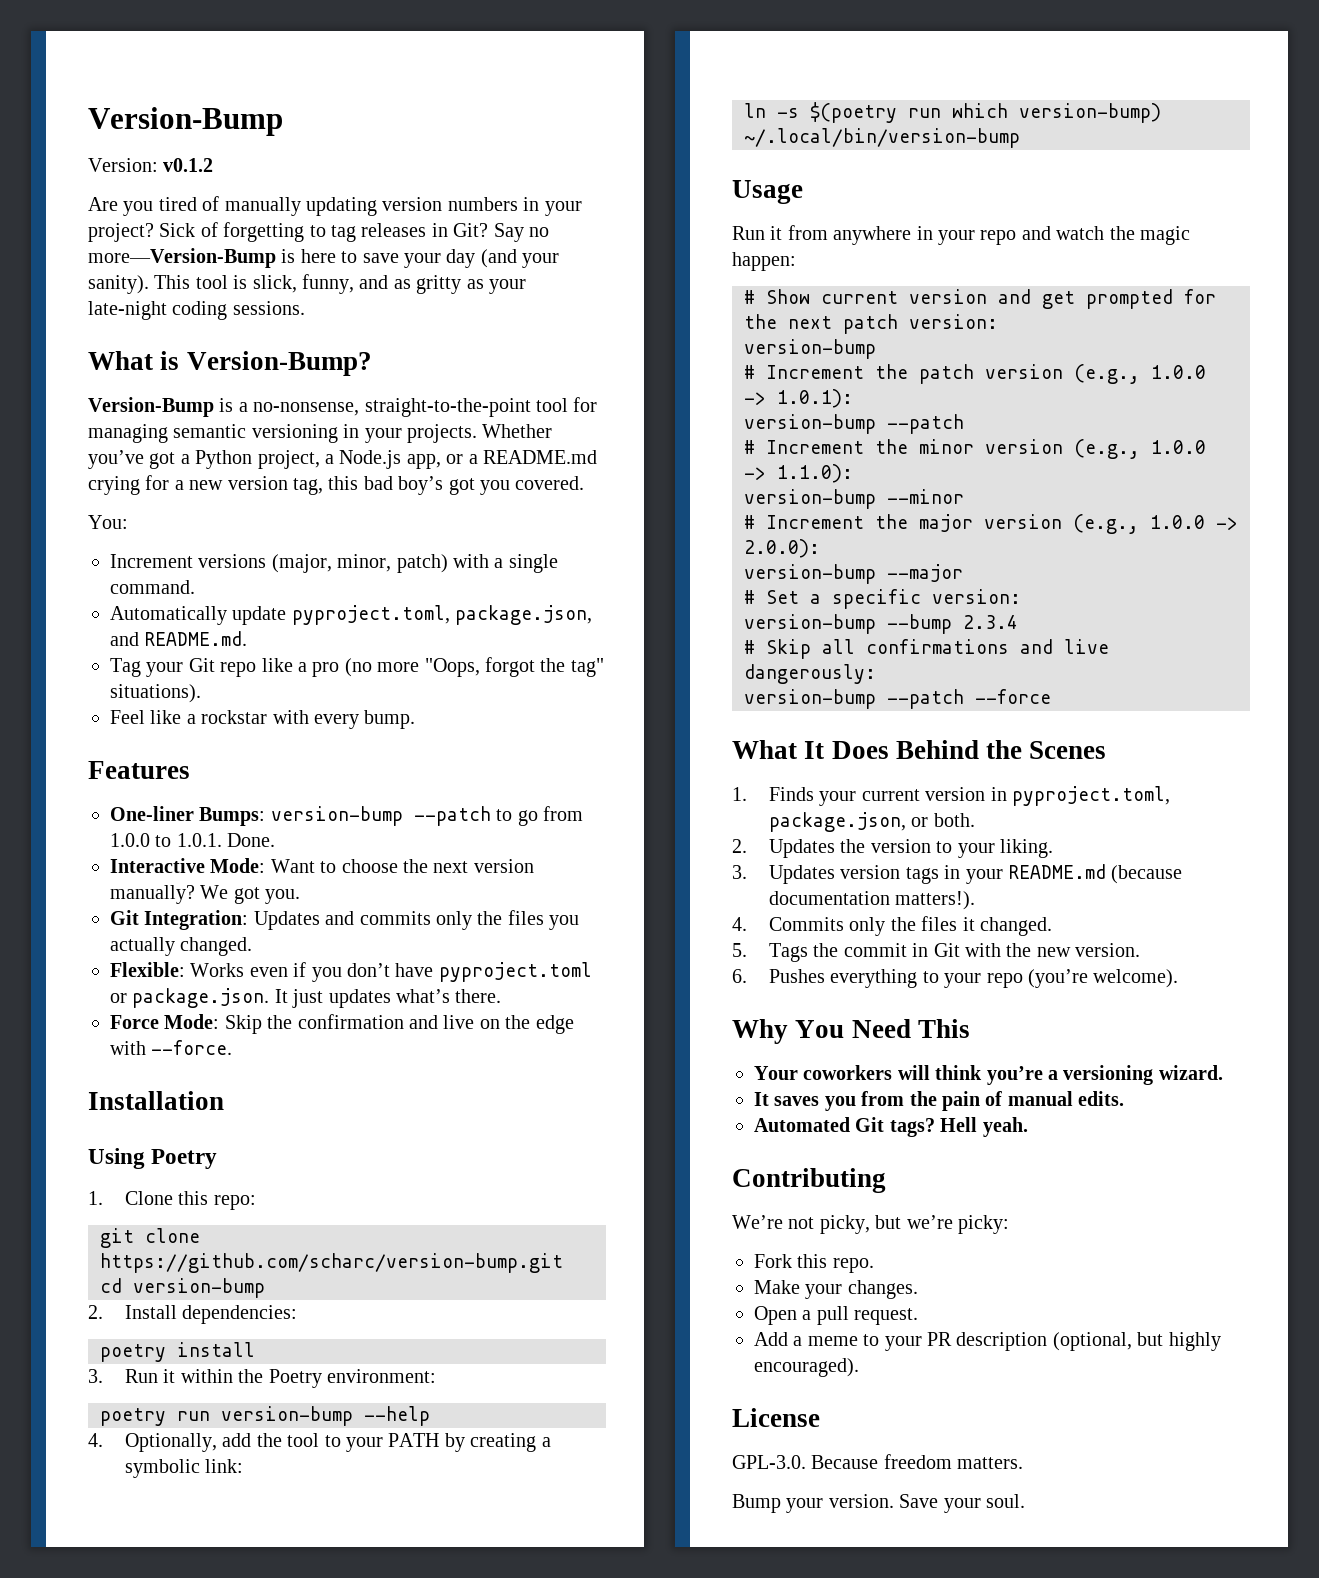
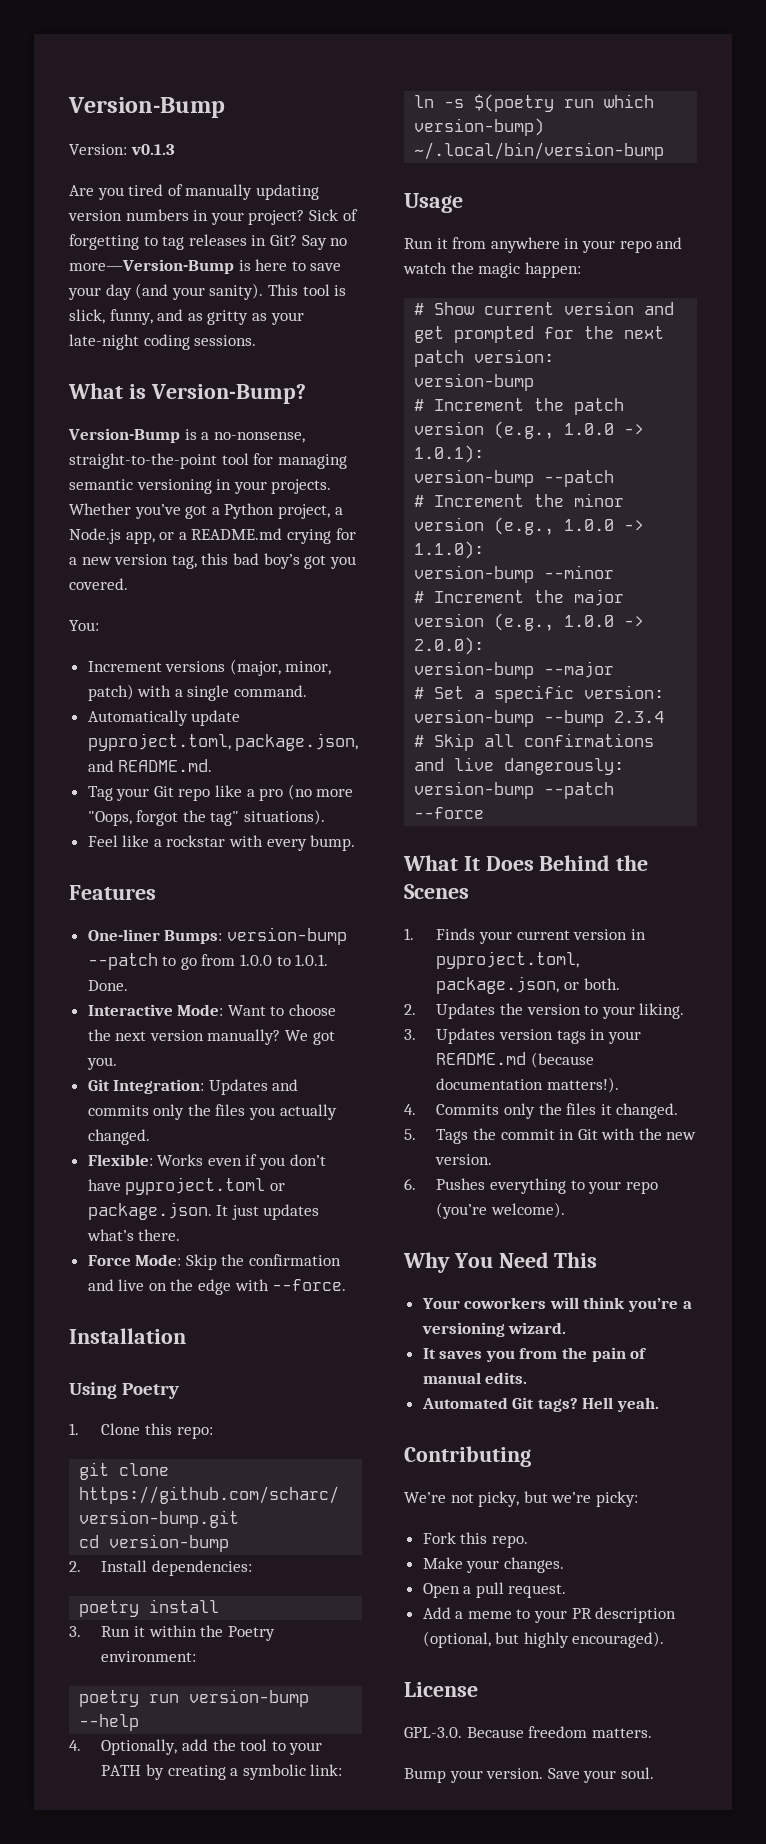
- Version: v0.1.2
+ Version: v0.1.3

